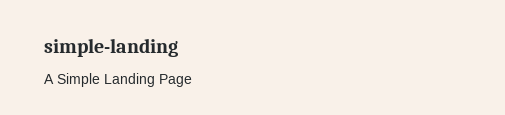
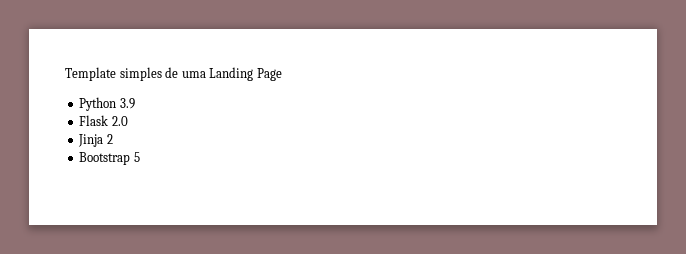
- simple-landing
- A Simple Landing Page
+ Template simples de uma Landing Page
+ Python 3.9
+ Flask 2.0
+ Jinja 2
+ Bootstrap 5

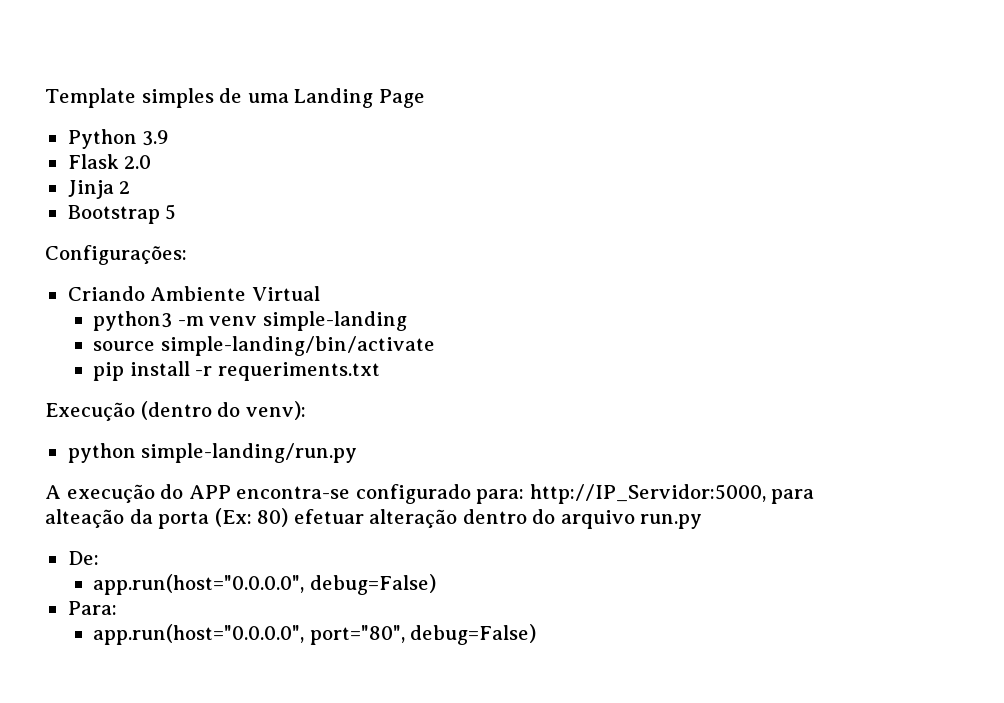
+ Configurações:
+ Criando Ambiente Virtual
+ python3 -m venv simple-landing
+ source simple-landing/bin/activate
+ pip install -r requeriments.txt
+ Execução (dentro do venv):
+ python simple-landing/run.py
+ A execução do APP encontra-se configurado para: http://IP_Servidor:5000, para alteação da porta (Ex: 80) efetuar alteração dentro do arquivo run.py
+ De:
+ app.run(host="0.0.0.0", debug=False)
+ Para:
+ app.run(host="0.0.0.0", port="80", debug=False)

